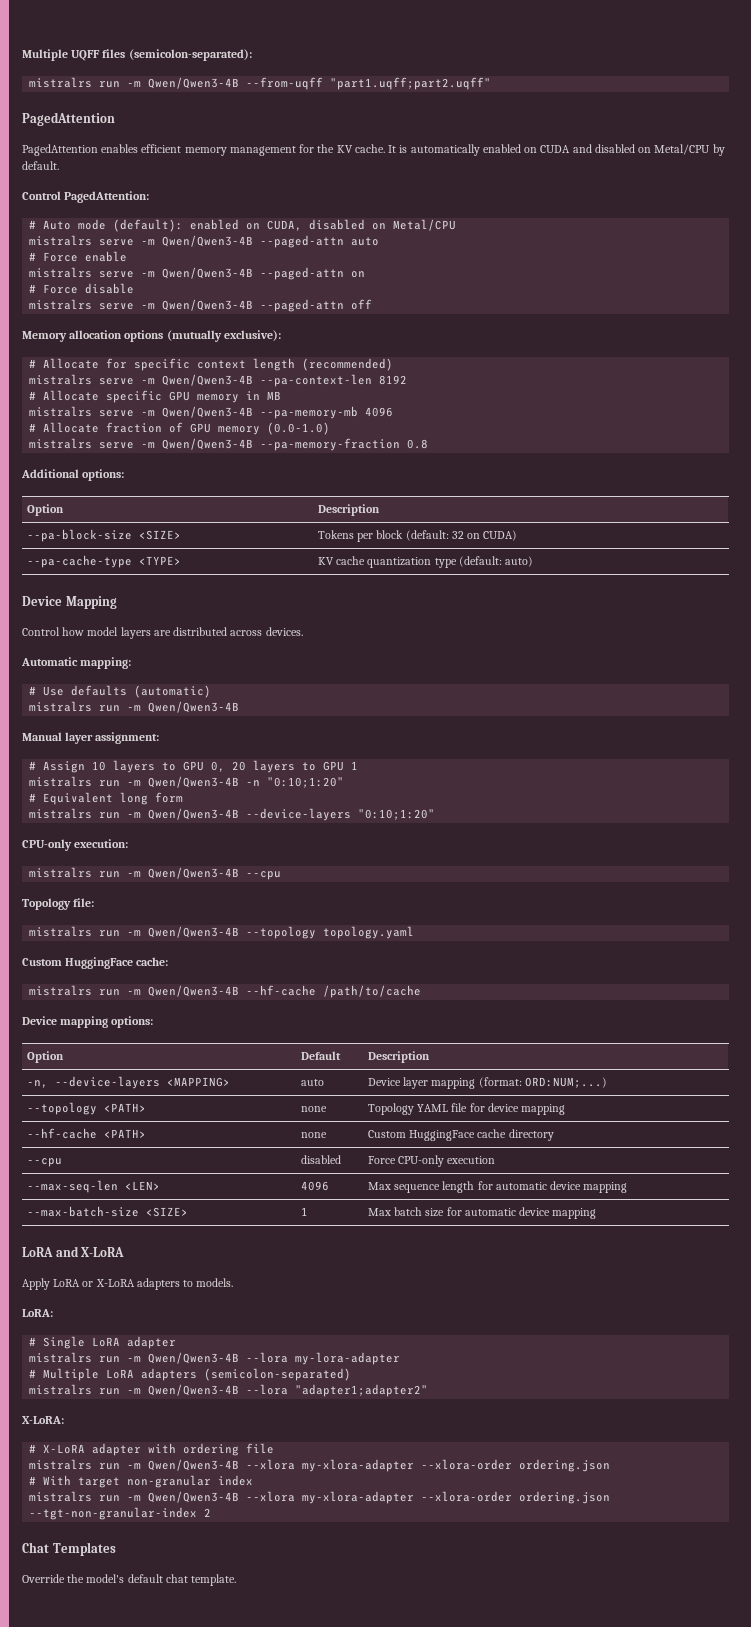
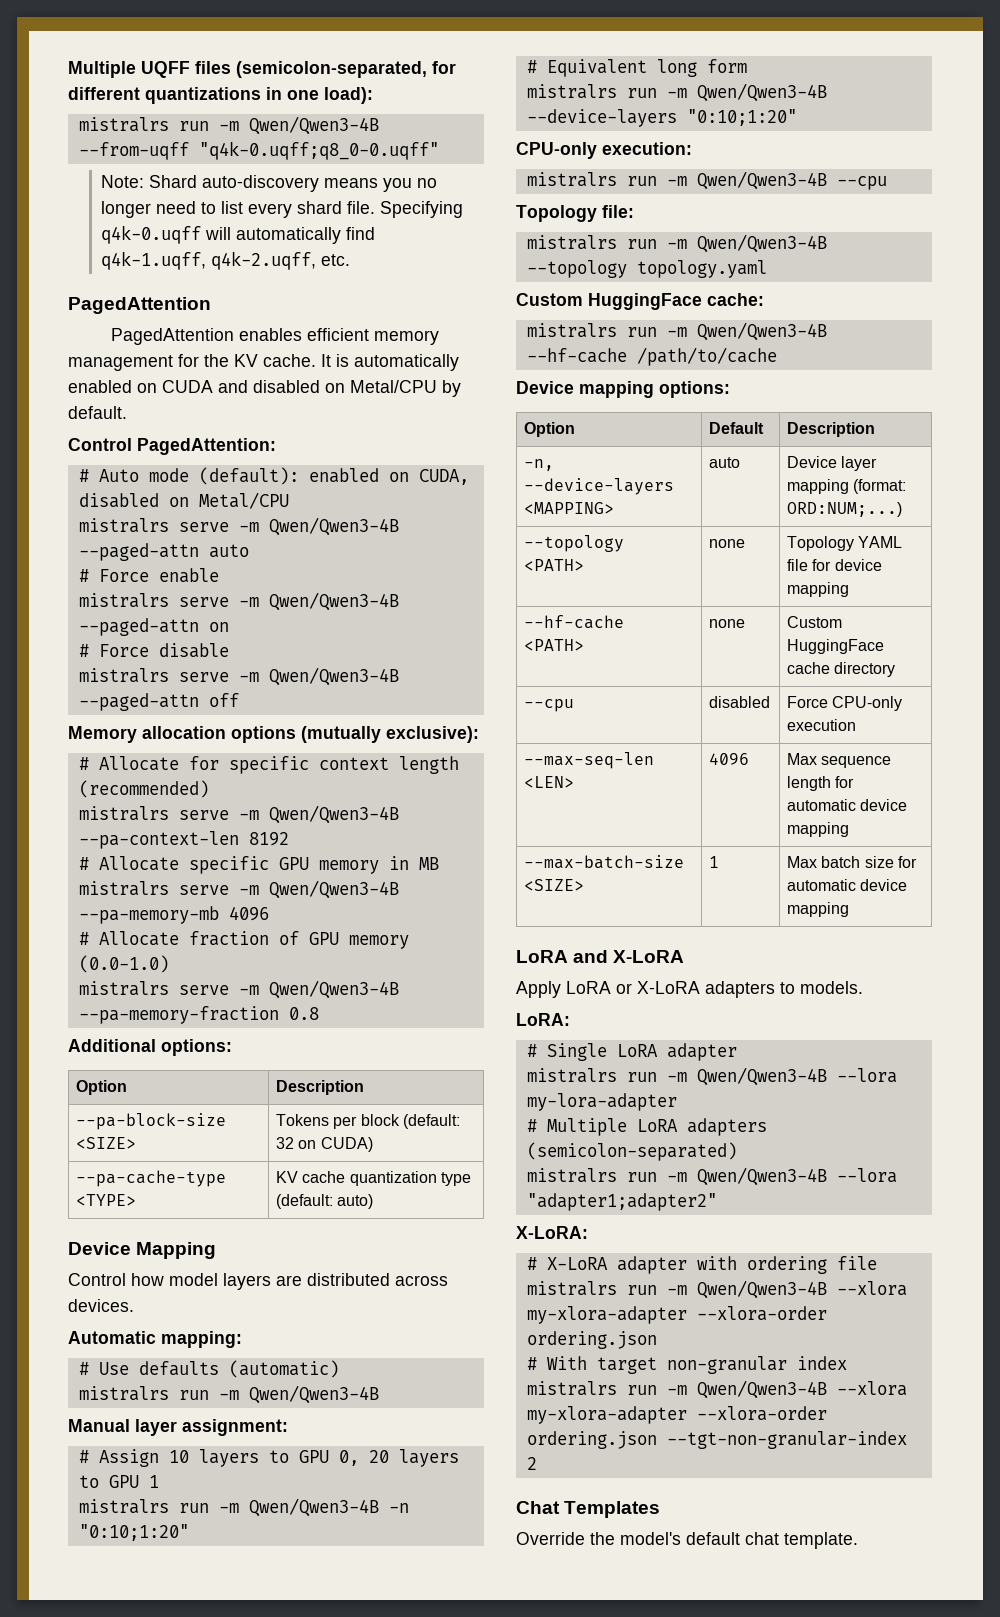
- Multiple UQFF files (semicolon-separated):
+ Multiple UQFF files (semicolon-separated, for different quantizations in one load):
- mistralrs run -m Qwen/Qwen3-4B --from-uqff "part1.uqff;part2.uqff"
+ mistralrs run -m Qwen/Qwen3-4B --from-uqff "q4k-0.uqff;q8_0-0.uqff"
+ Note: Shard auto-discovery means you no longer need to list every shard file. Specifying q4k-0.uqff will automatically find q4k-1.uqff, q4k-2.uqff, etc.

